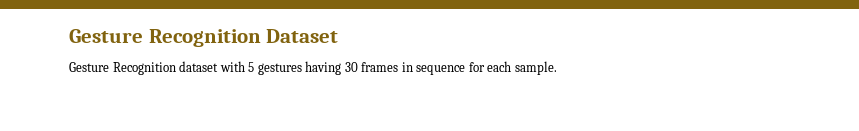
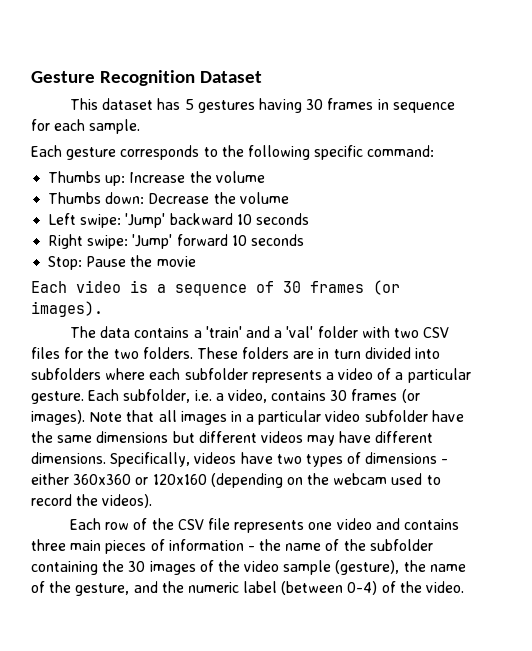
- Gesture Recognition dataset with 5 gestures having 30 frames in sequence for each sample.
+ This dataset has 5 gestures having 30 frames in sequence for each sample.
+ Each gesture corresponds to the following specific command:
+ Thumbs up: Increase the volume
+ Thumbs down: Decrease the volume
+ Left swipe: 'Jump' backward 10 seconds
+ Right swipe: 'Jump' forward 10 seconds
+ Stop: Pause the movie
+ Each video is a sequence of 30 frames (or images).
+ The data contains a 'train' and a 'val' folder with two CSV files for the two folders. These folders are in turn divided into subfolders where each subfolder represents a video of a particular gesture. Each subfolder, i.e. a video, contains 30 frames (or images). Note that all images in a particular video subfolder have the same dimensions but different videos may have different dimensions. Specifically, videos have two types of dimensions - either 360x360 or 120x160 (depending on the webcam used to record the videos).
+ Each row of the CSV file represents one video and contains three main pieces of information - the name of the subfolder containing the 30 images of the video sample (gesture), the name of the gesture, and the numeric label (between 0-4) of the video.

